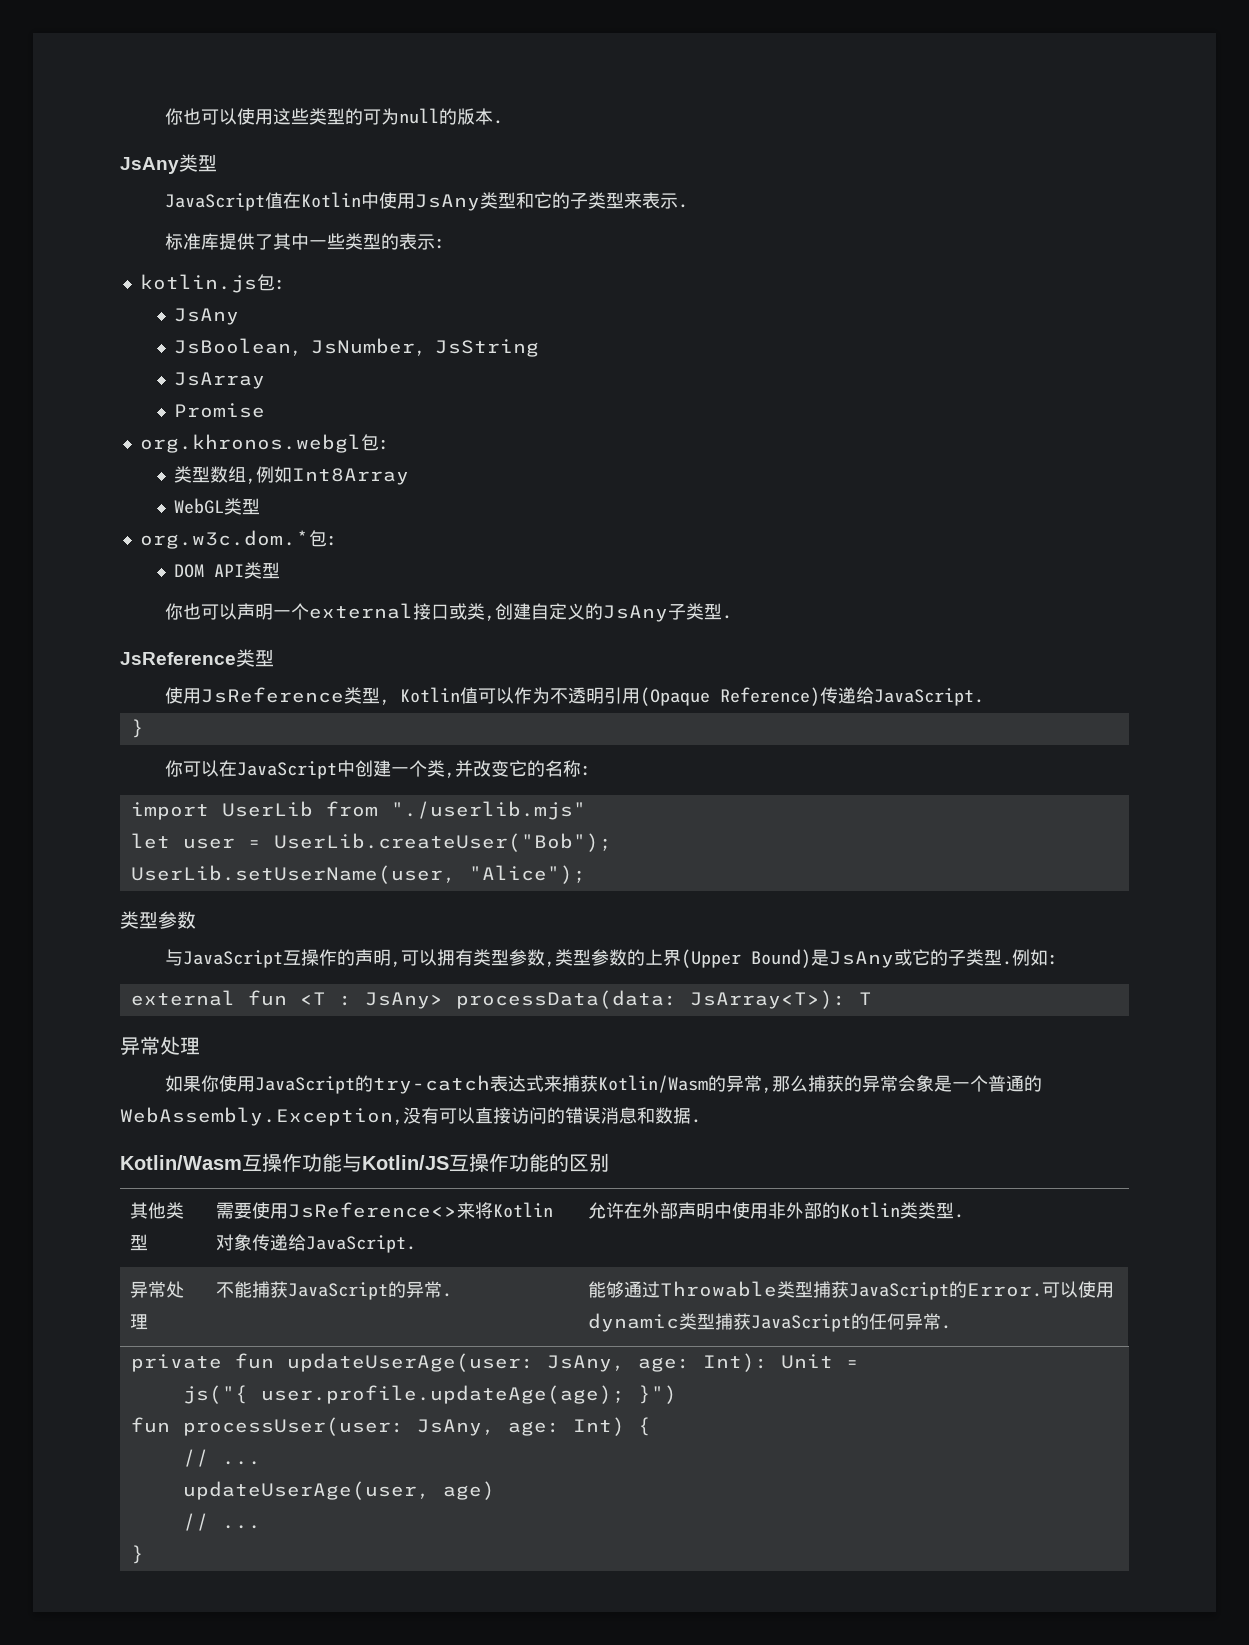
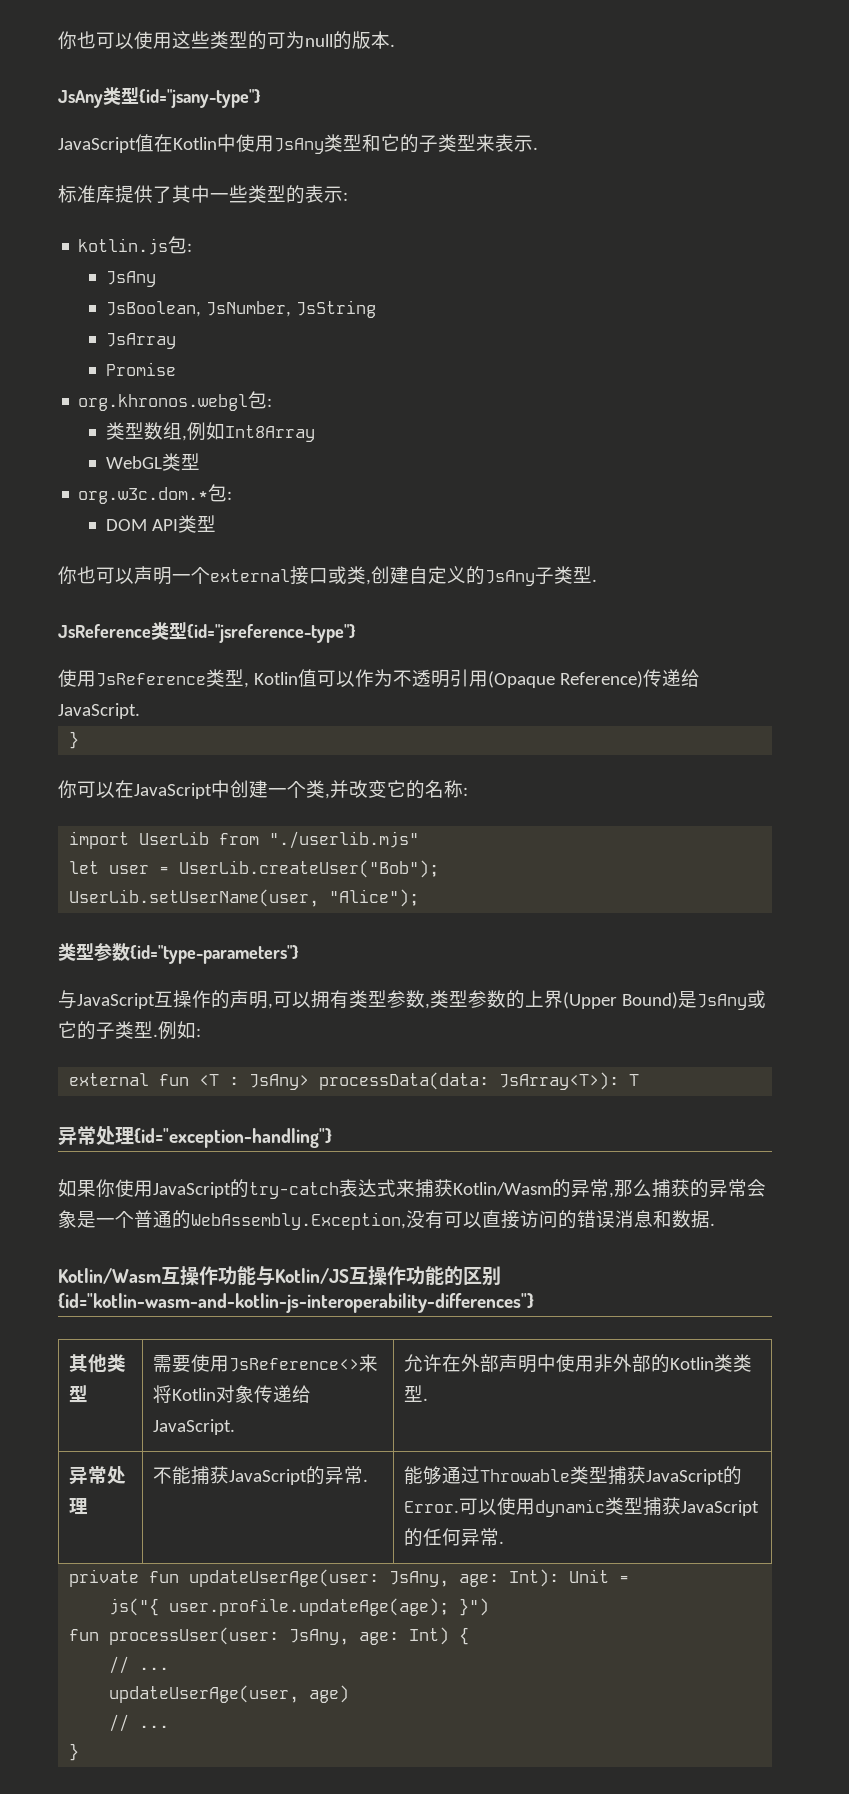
  你也可以使用这些类型的可为null的版本.
- JsAny类型
+ JsAny类型{id="jsany-type"}
  你也可以声明一个external接口或类,创建自定义的JsAny子类型.
- JsReference类型
+ JsReference类型{id="jsreference-type"}
  UserLib.setUserName(user, "Alice");
- 类型参数
+ 类型参数{id="type-parameters"}
  external fun <T : JsAny> processData(data: JsArray<T>): T
- 异常处理
+ 异常处理{id="exception-handling"}
- Kotlin/Wasm互操作功能与Kotlin/JS互操作功能的区别
+ Kotlin/Wasm互操作功能与Kotlin/JS互操作功能的区别{id="kotlin-wasm-and-kotlin-js-interoperability-differences"}

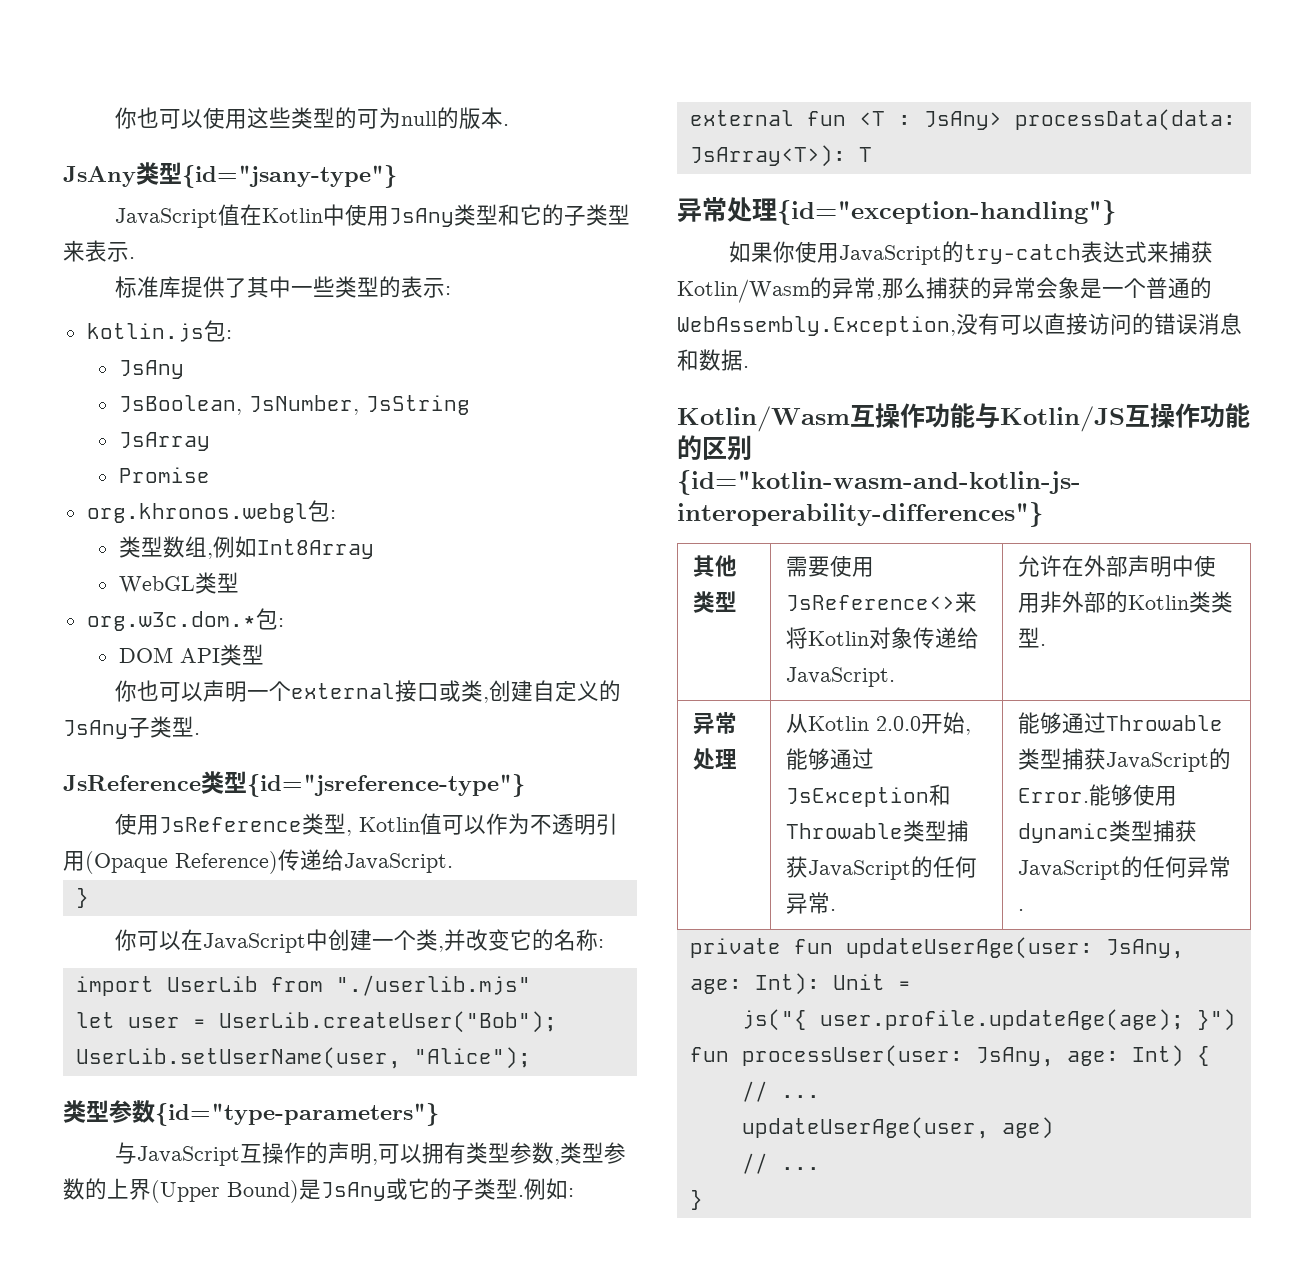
- 异常处理 | 不能捕获JavaScript的异常. | 能够通过Throwable类型捕获JavaScript的Error.可以使用dynamic类型捕获JavaScript的任何异常.
+ 异常处理 | 从Kotlin 2.0.0开始,能够通过JsException和Throwable类型捕获JavaScript的任何异常. | 能够通过Throwable类型捕获JavaScript的Error.能够使用dynamic类型捕获JavaScript的任何异常.

